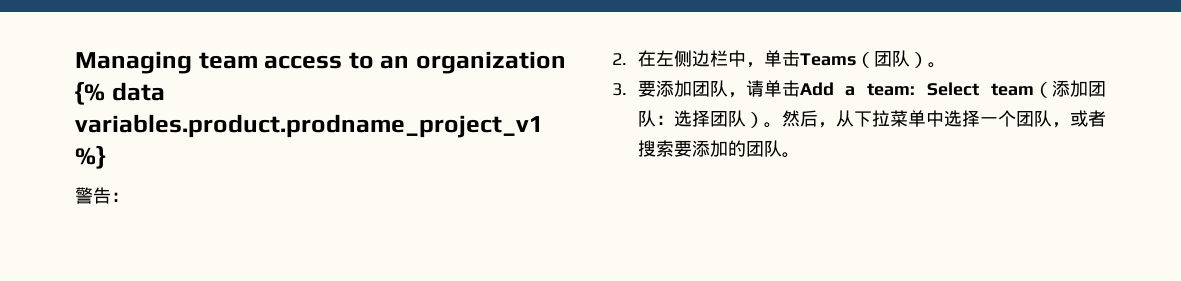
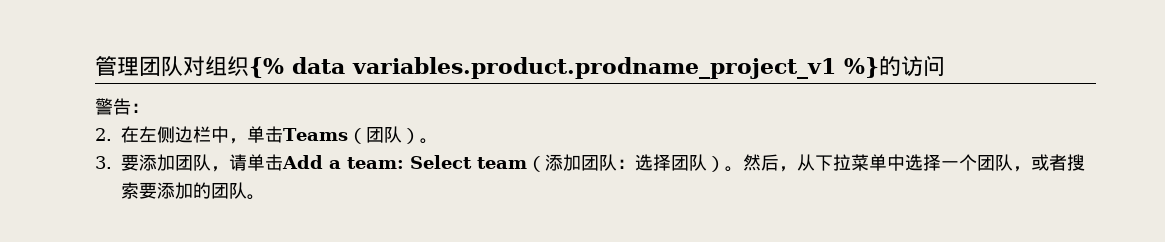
- Managing team access to an organization {% data variables.product.prodname_project_v1 %}
+ 管理团队对组织{% data variables.product.prodname_project_v1 %}的访问

